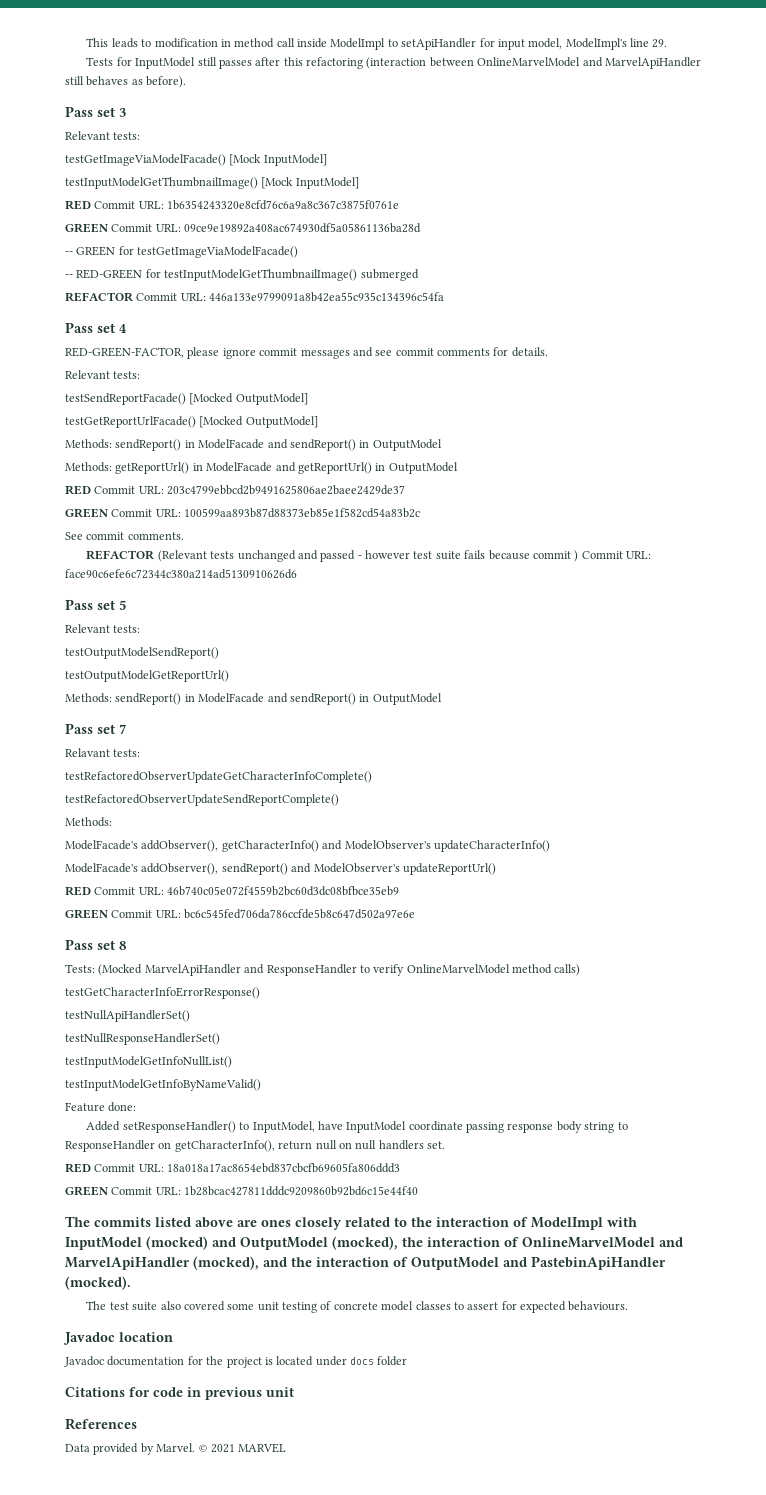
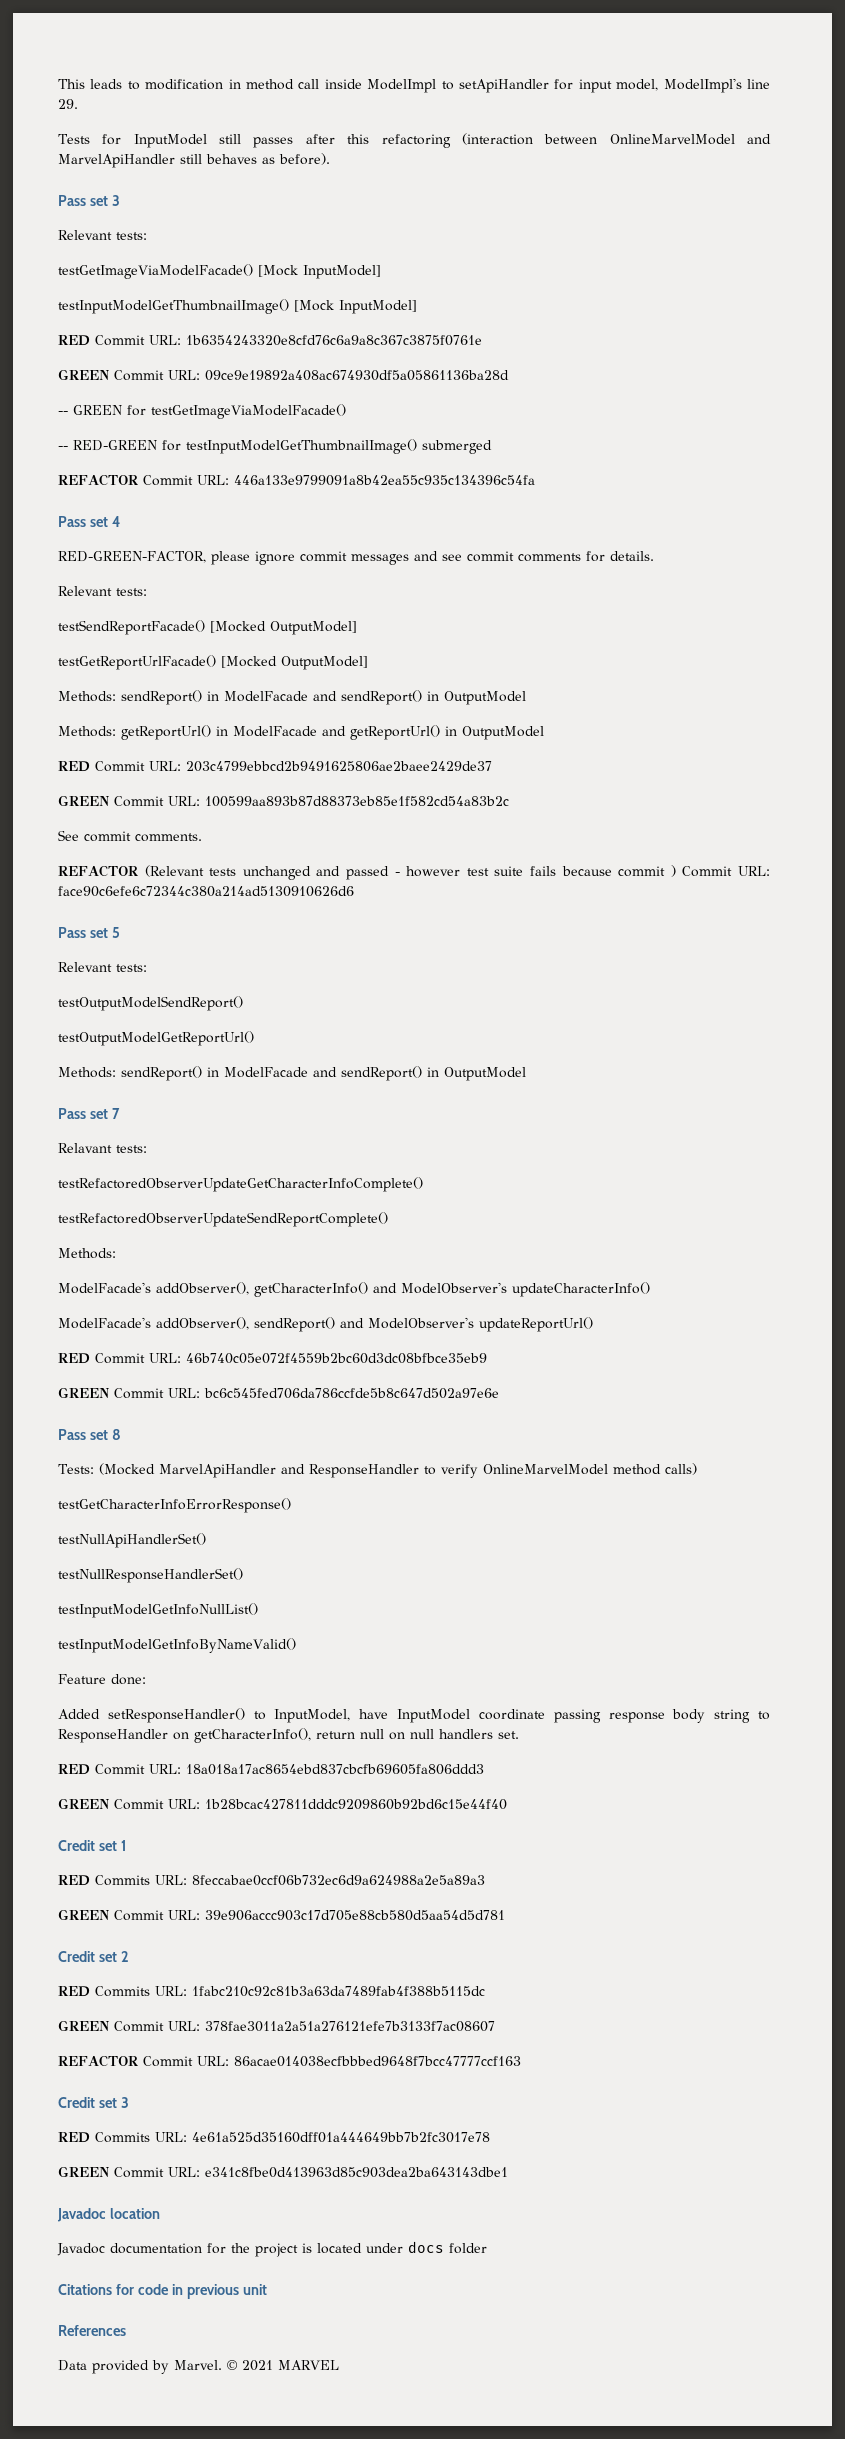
- The commits listed above are ones closely related to the interaction of ModelImpl with InputModel (mocked) and OutputModel (mocked), the interaction of OnlineMarvelModel and MarvelApiHandler (mocked), and the interaction of OutputModel and PastebinApiHandler (mocked).
- The test suite also covered some unit testing of concrete model classes to assert for expected behaviours.
+ Credit set 1
+ RED Commits URL: 8feccabae0ccf06b732ec6d9a624988a2e5a89a3
+ GREEN Commit URL: 39e906accc903c17d705e88cb580d5aa54d5d781
+ Credit set 2
+ RED Commits URL: 1fabc210c92c81b3a63da7489fab4f388b5115dc
+ GREEN Commit URL: 378fae3011a2a51a276121efe7b3133f7ac08607
+ REFACTOR Commit URL: 86acae014038ecfbbbed9648f7bcc47777ccf163
+ Credit set 3
+ RED Commits URL: 4e61a525d35160dff01a444649bb7b2fc3017e78
+ GREEN Commit URL: e341c8fbe0d413963d85c903dea2ba643143dbe1

